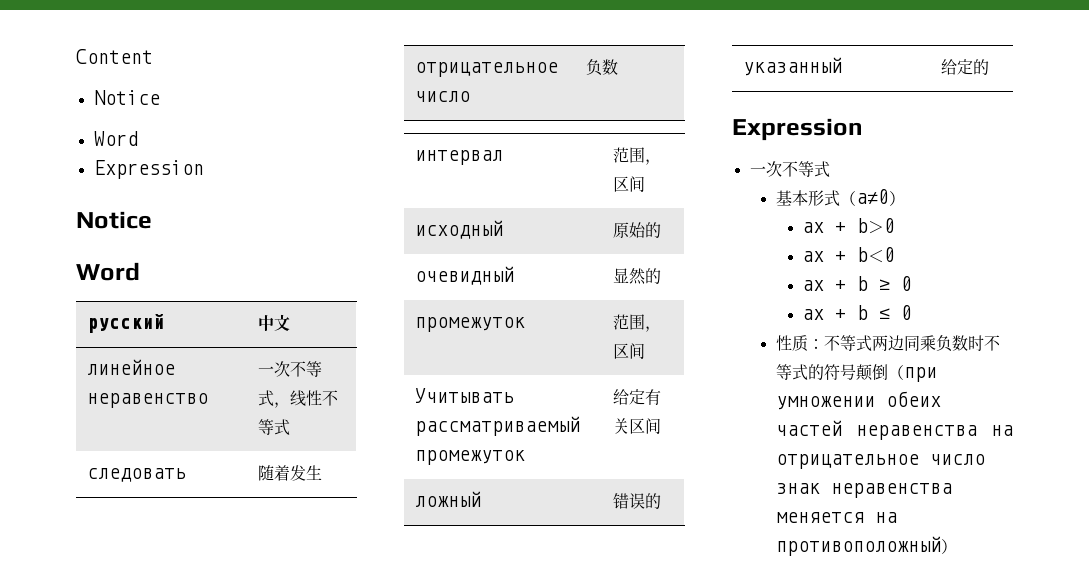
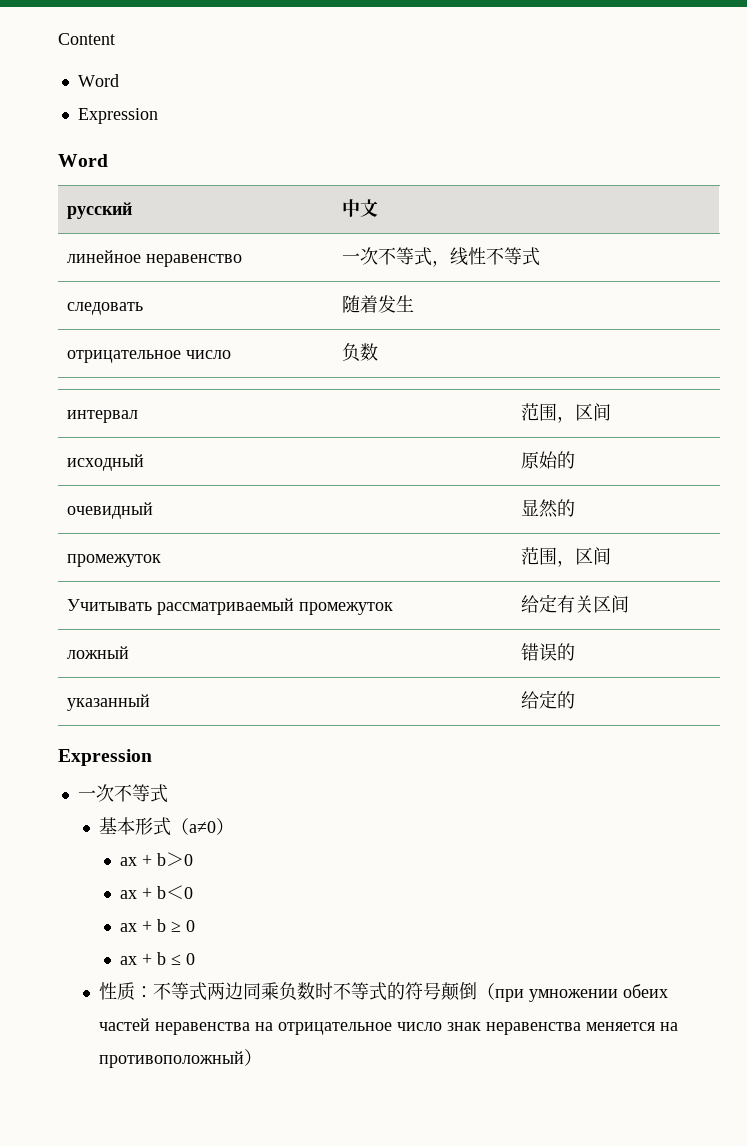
  Content
- Notice
  Word
  Expression
- Notice

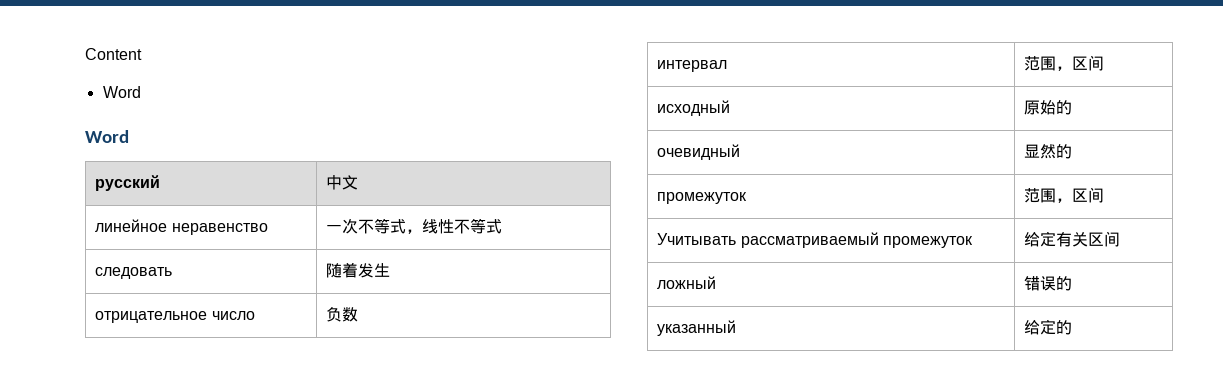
  Content
  Word
- Expression
  указанный | 给定的
- Expression
- 一次不等式
- 基本形式（a≠0）
- ax + b＞0
- ax + b＜0
- ax + b ≥ 0
- ax + b ≤ 0
- 性质：不等式两边同乘负数时不等式的符号颠倒（при умножении обеих частей неравенства на отрицательное число знак неравенства меняется на противоположный）

